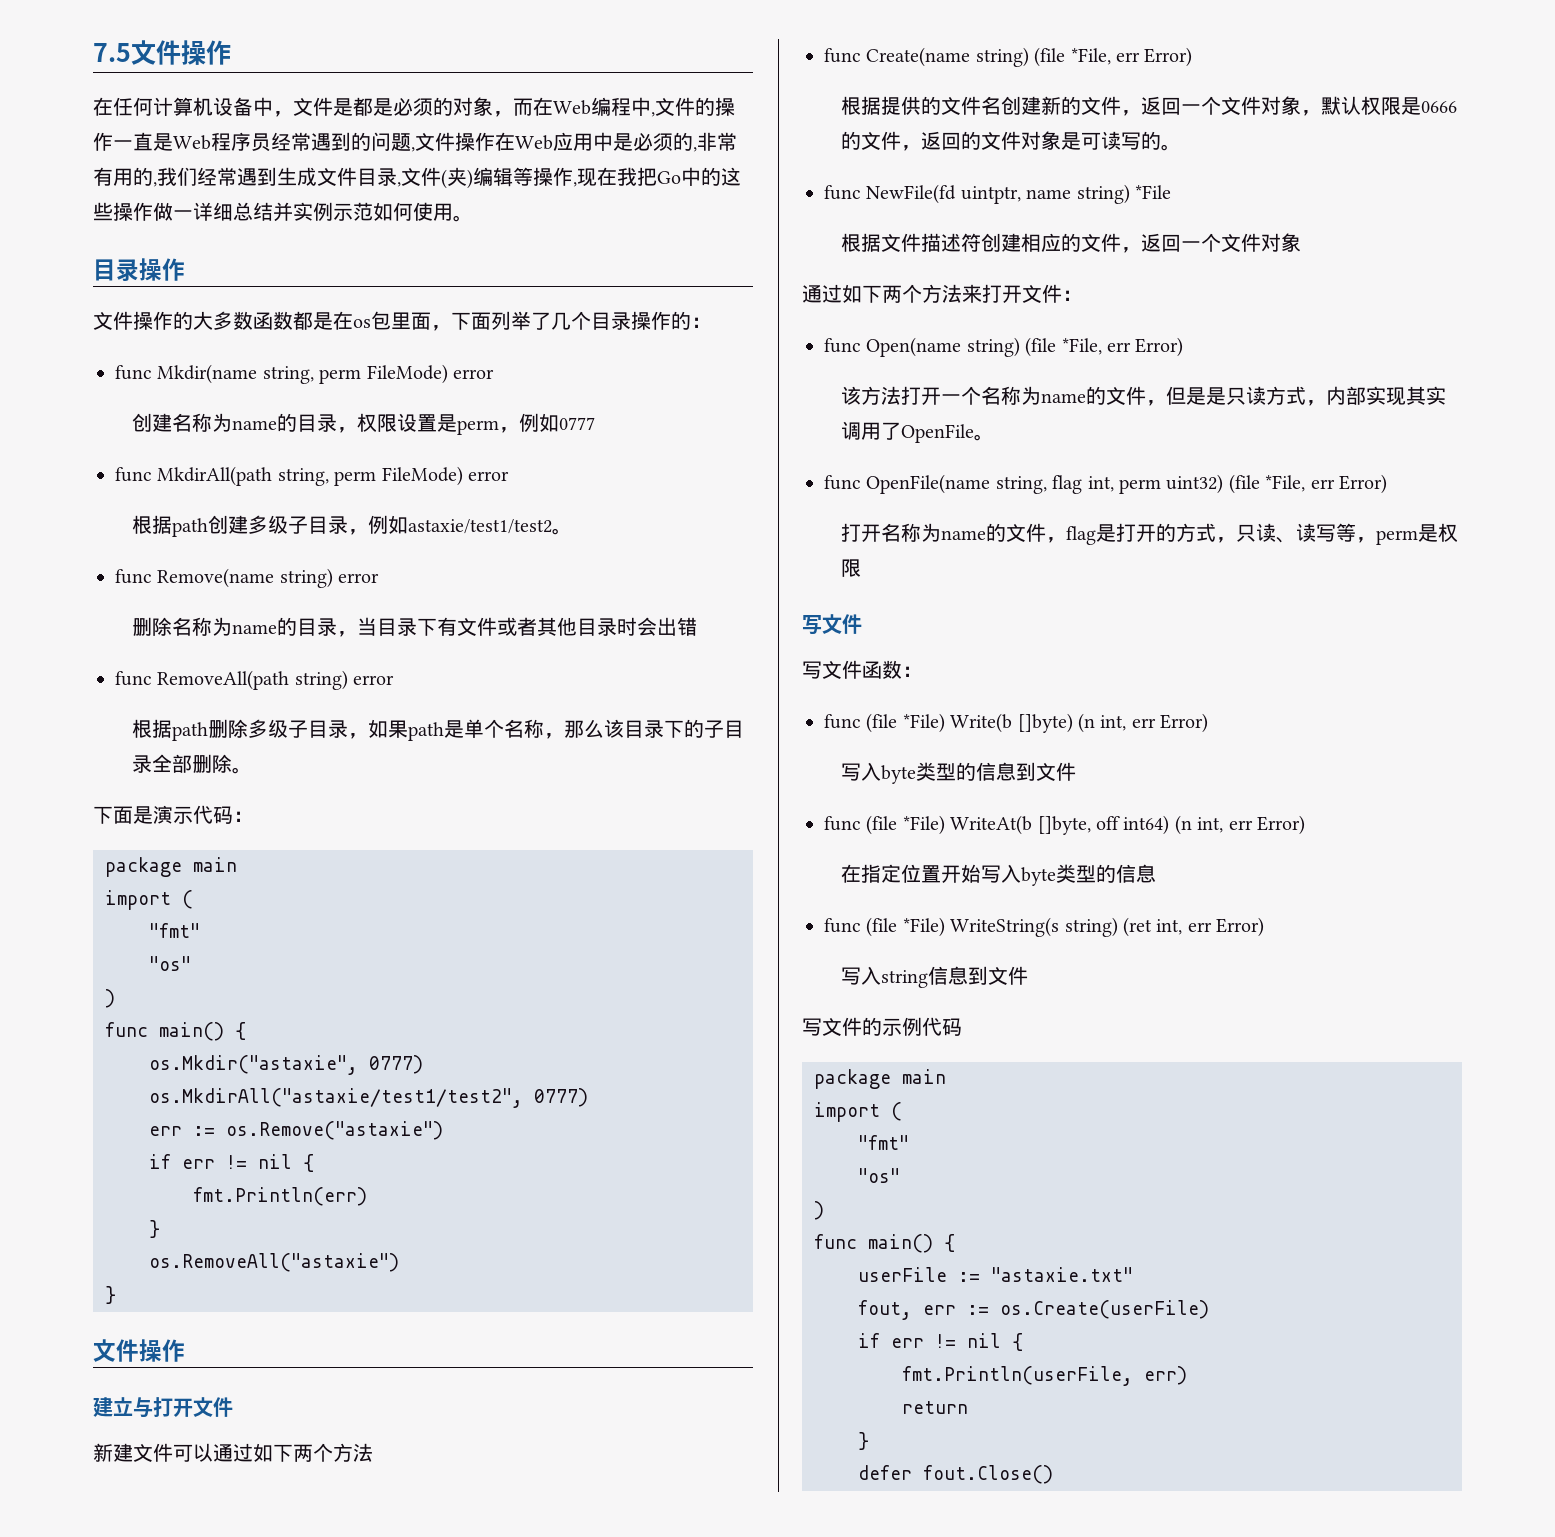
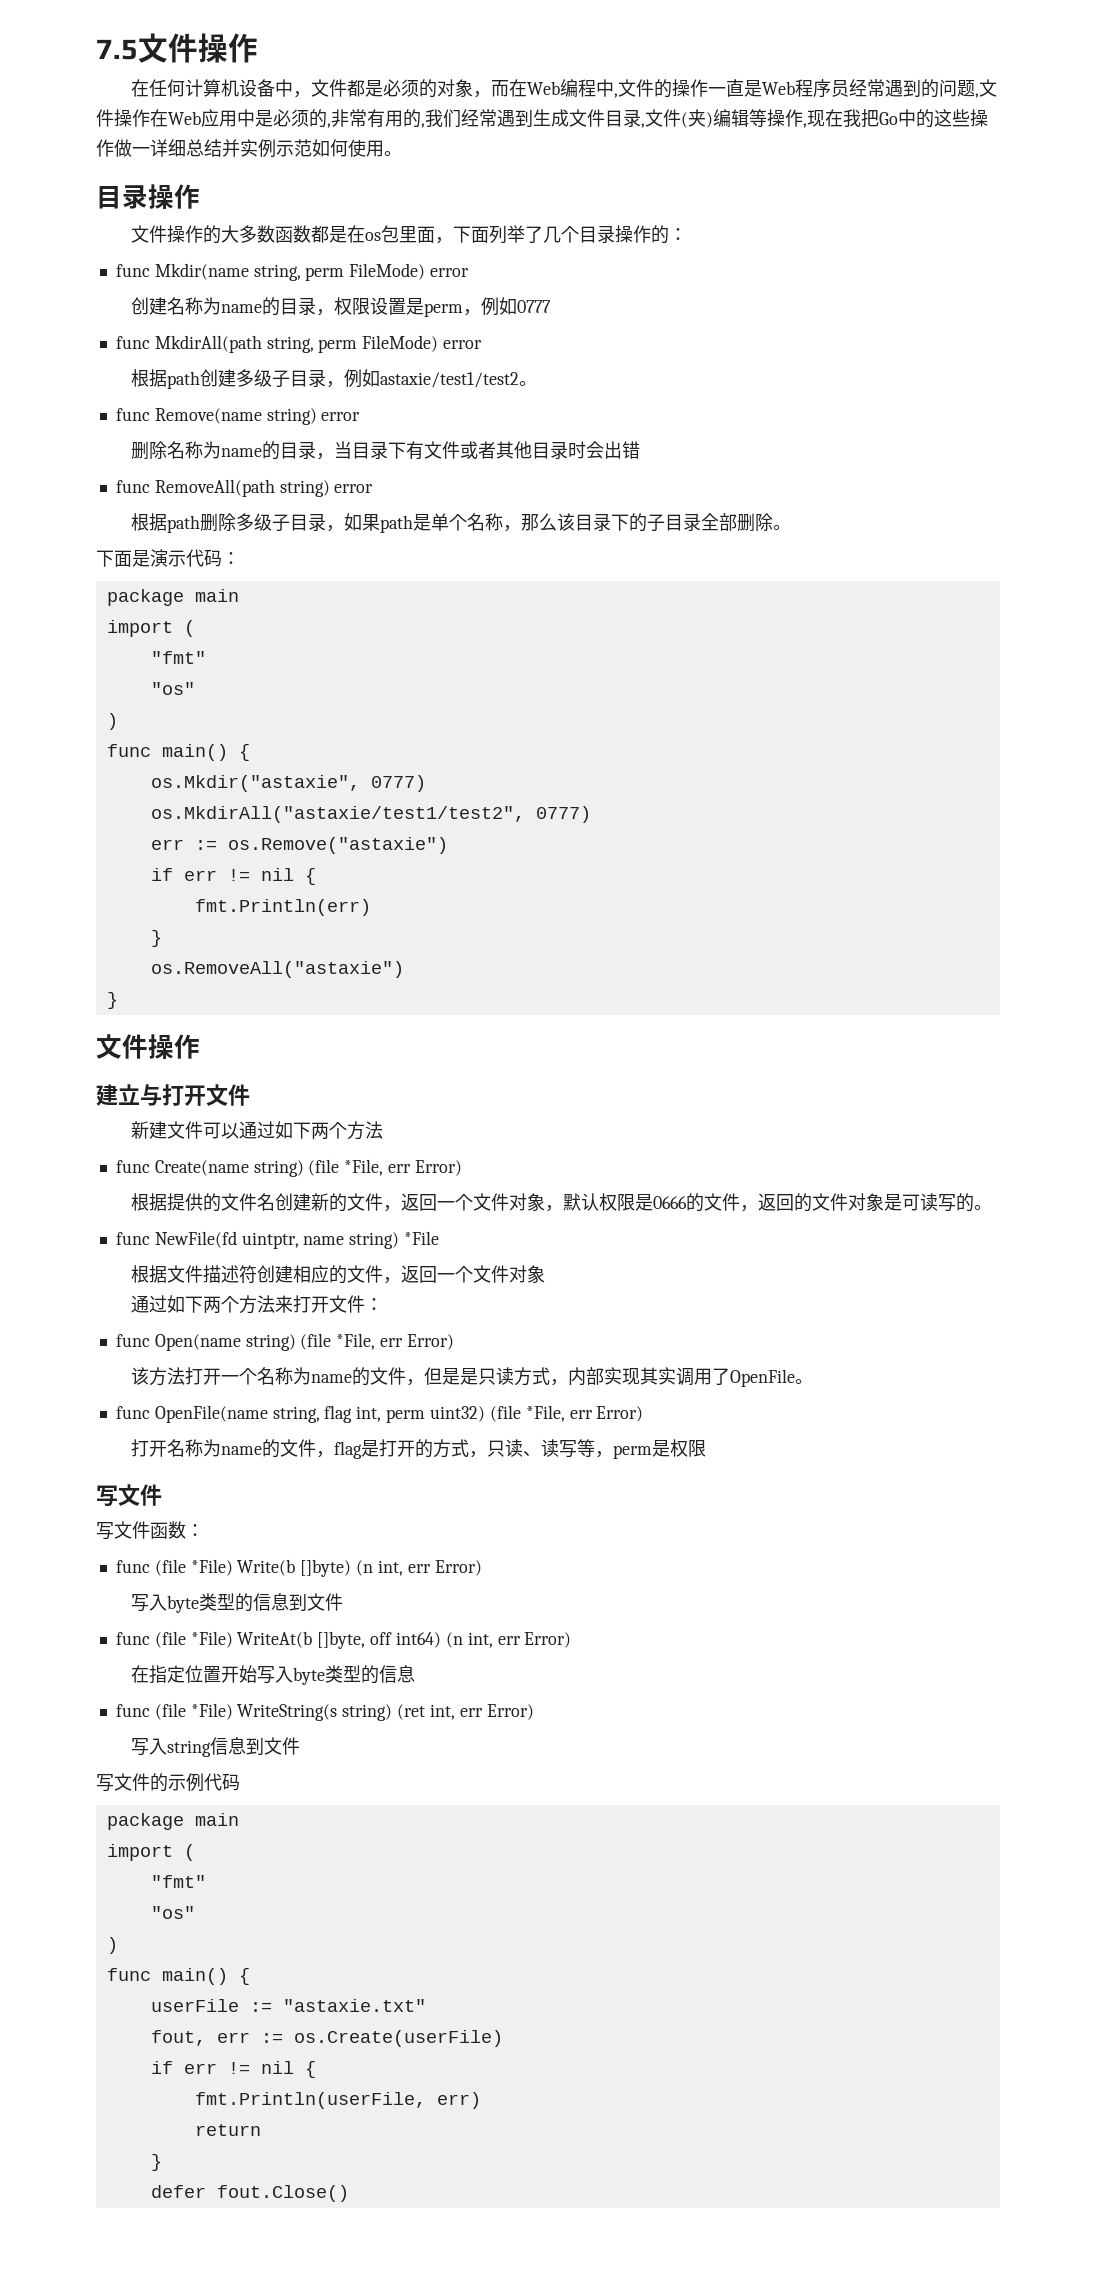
- 在任何计算机设备中，文件是都是必须的对象，而在Web编程中,文件的操作一直是Web程序员经常遇到的问题,文件操作在Web应用中是必须的,非常有用的,我们经常遇到生成文件目录,文件(夹)编辑等操作,现在我把Go中的这些操作做一详细总结并实例示范如何使用。
+ 在任何计算机设备中，文件都是必须的对象，而在Web编程中,文件的操作一直是Web程序员经常遇到的问题,文件操作在Web应用中是必须的,非常有用的,我们经常遇到生成文件目录,文件(夹)编辑等操作,现在我把Go中的这些操作做一详细总结并实例示范如何使用。

